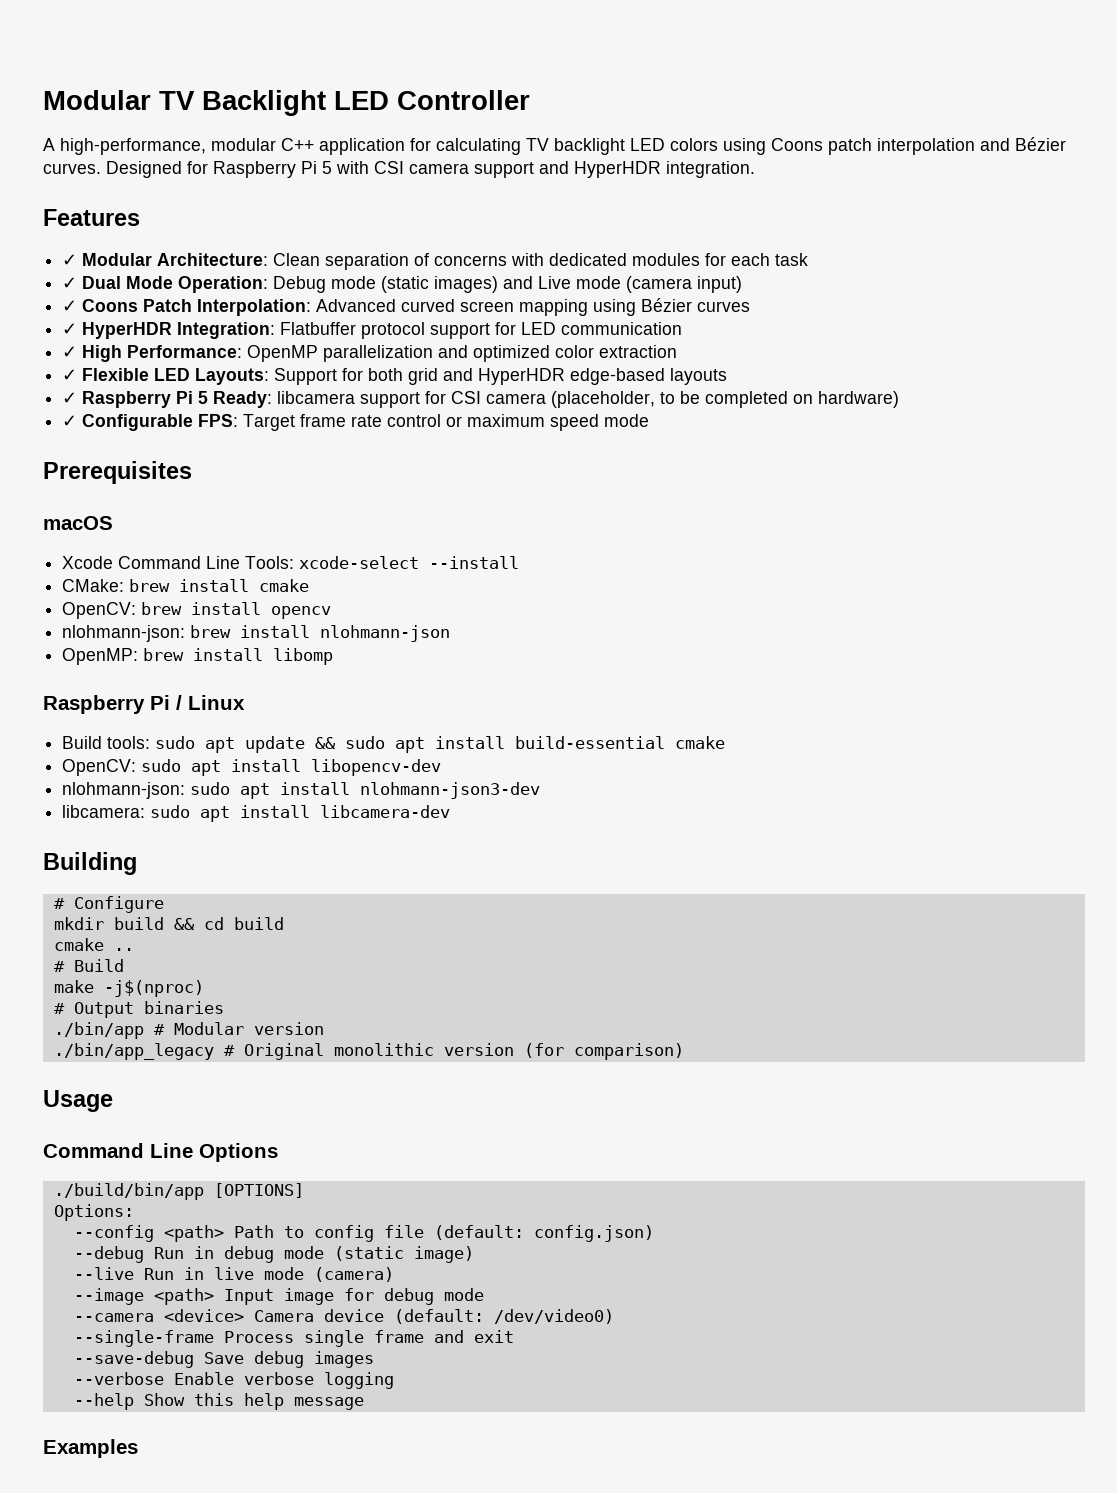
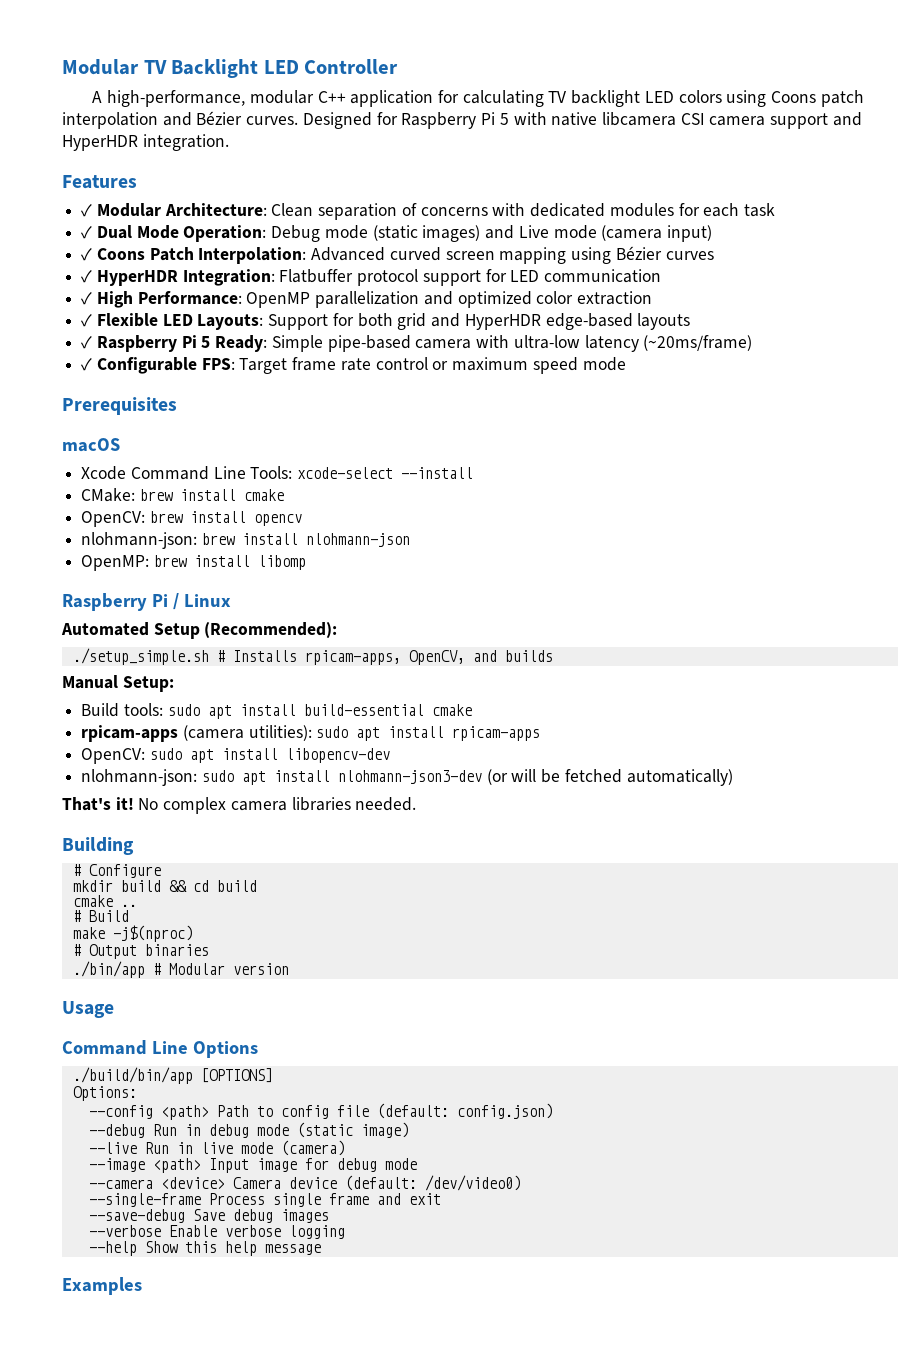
- Designed for Raspberry Pi 5 with CSI camera support and HyperHDR integration.
+ Designed for Raspberry Pi 5 with native libcamera CSI camera support and HyperHDR integration.
- ✓ Raspberry Pi 5 Ready: libcamera support for CSI camera (placeholder, to be completed on hardware)
+ ✓ Raspberry Pi 5 Ready: Simple pipe-based camera with ultra-low latency (~20ms/frame)
+ Automated Setup (Recommended):
+ ./setup_simple.sh # Installs rpicam-apps, OpenCV, and builds
+ Manual Setup:
- Build tools: sudo apt update && sudo apt install build-essential cmake
+ Build tools: sudo apt install build-essential cmake
+ rpicam-apps (camera utilities): sudo apt install rpicam-apps
- nlohmann-json: sudo apt install nlohmann-json3-dev
- libcamera: sudo apt install libcamera-dev
+ nlohmann-json: sudo apt install nlohmann-json3-dev (or will be fetched automatically)
+ That's it! No complex camera libraries needed.
- ./bin/app_legacy # Original monolithic version (for comparison)

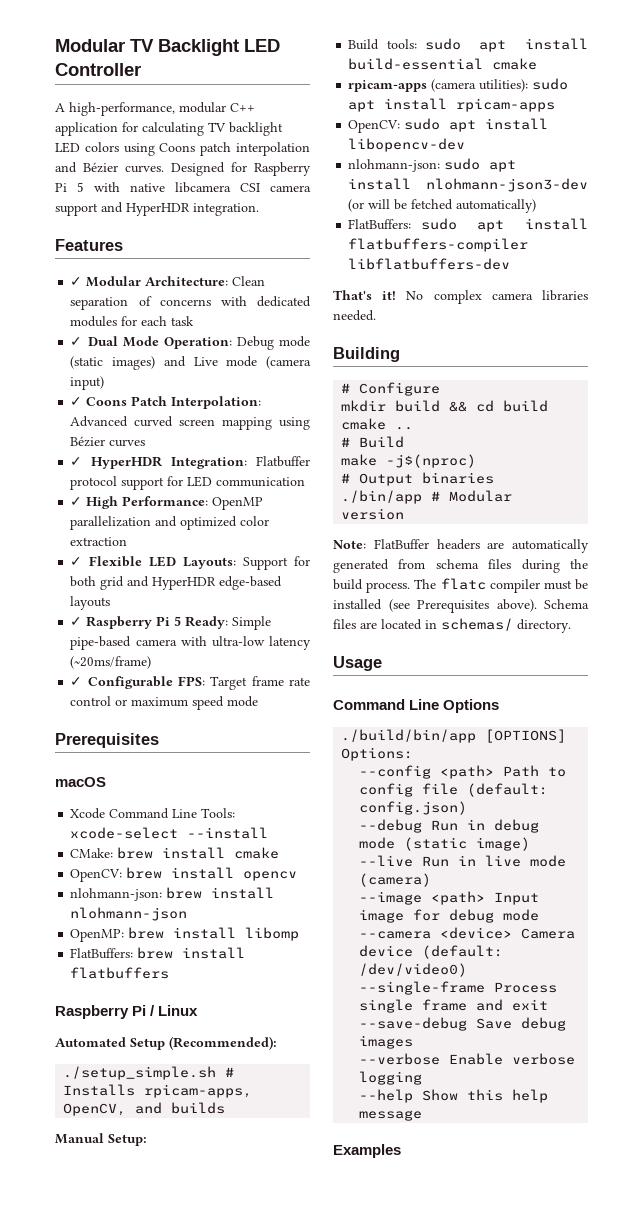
+ FlatBuffers: brew install flatbuffers
+ FlatBuffers: sudo apt install flatbuffers-compiler libflatbuffers-dev
+ Note: FlatBuffer headers are automatically generated from schema files during the build process. The flatc compiler must be installed (see Prerequisites above). Schema files are located in schemas/ directory.

